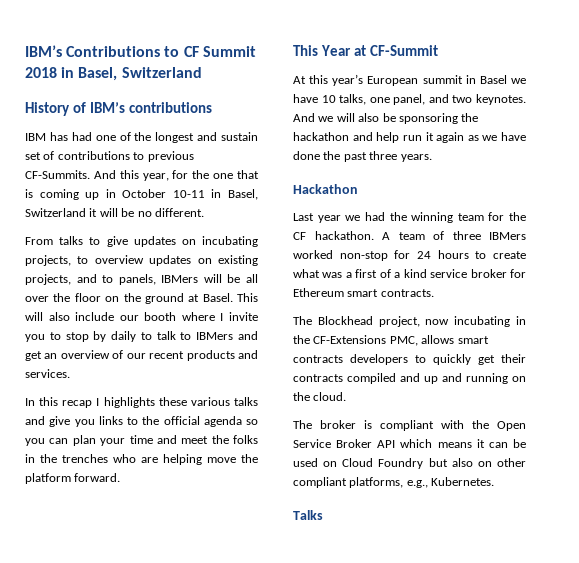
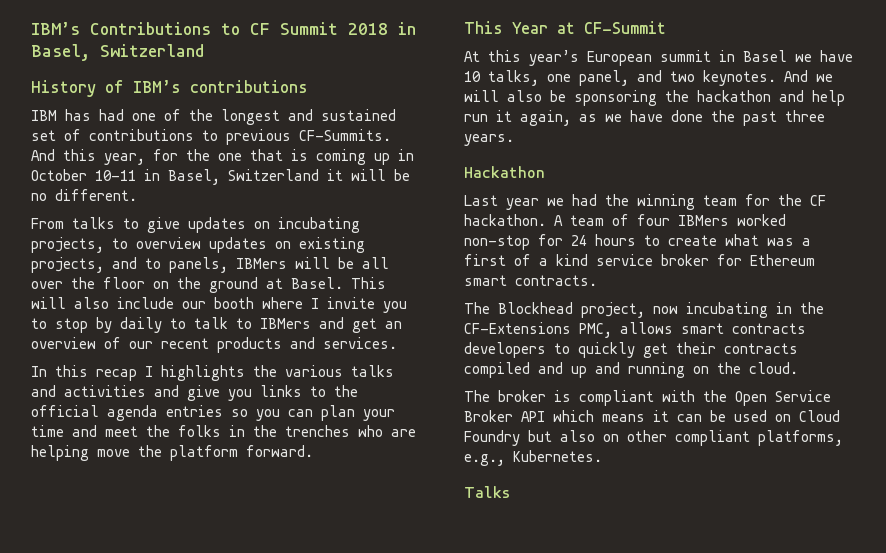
- IBM has had one of the longest and sustain set of contributions to previous CF-Summits.
+ IBM has had one of the longest and sustained set of contributions to previous CF-Summits.
- In this recap I highlights these various talks and give you links to the official agenda so you can plan your time and meet the folks in the trenches who are helping move the platform forward.
+ In this recap I highlights the various talks and activities and give you links to the official agenda entries so you can plan your time and meet the folks in the trenches who are helping move the platform forward.
- And we will also be sponsoring the hackathon and help run it again as we have done the past three years.
+ And we will also be sponsoring the hackathon and help run it again, as we have done the past three years.
- A team of three IBMers worked non-stop for 24 hours to create what was a first of a kind service broker for Ethereum smart contracts.
+ A team of four IBMers worked non-stop for 24 hours to create what was a first of a kind service broker for Ethereum smart contracts.

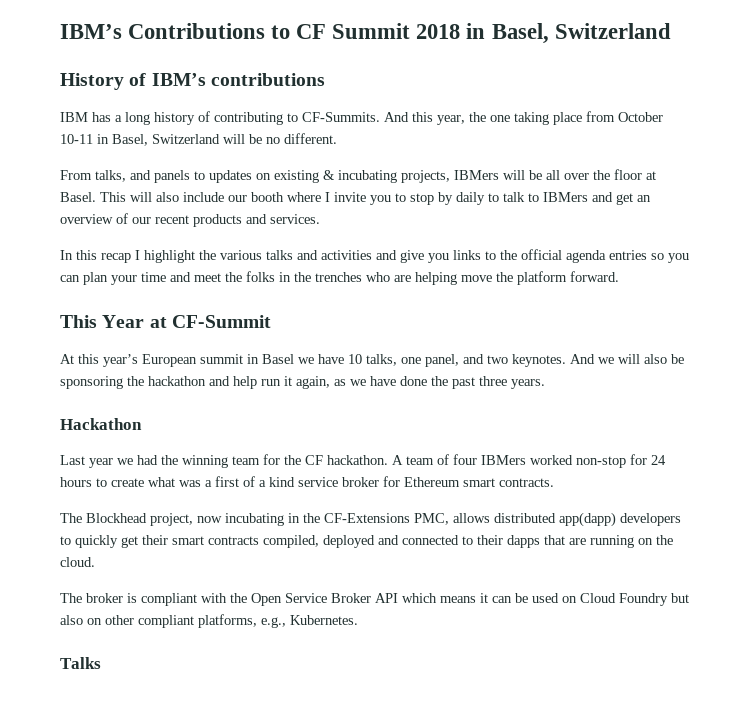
- IBM has had one of the longest and sustained set of contributions to previous CF-Summits.
+ IBM has a long history of contributing to CF-Summits.
- And this year, for the one that is coming up in October 10-11 in Basel, Switzerland it will be no different.
+ And this year, the one taking place from October 10-11 in Basel, Switzerland will be no different.
- From talks to give updates on incubating projects, to overview updates on existing projects, and to panels, IBMers will be all over the floor on the ground at Basel.
+ From talks, and panels to updates on existing & incubating projects, IBMers will be all over the floor at Basel.
- In this recap I highlights the various talks and activities and give you links to the official agenda entries so you can plan your time and meet the folks in the trenches who are helping move the platform forward.
+ In this recap I highlight the various talks and activities and give you links to the official agenda entries so you can plan your time and meet the folks in the trenches who are helping move the platform forward.
- The Blockhead project, now incubating in the CF-Extensions PMC, allows smart contracts developers to quickly get their contracts compiled and up and running on the cloud.
+ The Blockhead project, now incubating in the CF-Extensions PMC, allows distributed app(dapp) developers to quickly get their smart contracts compiled, deployed and connected to their dapps that are running on the cloud.

